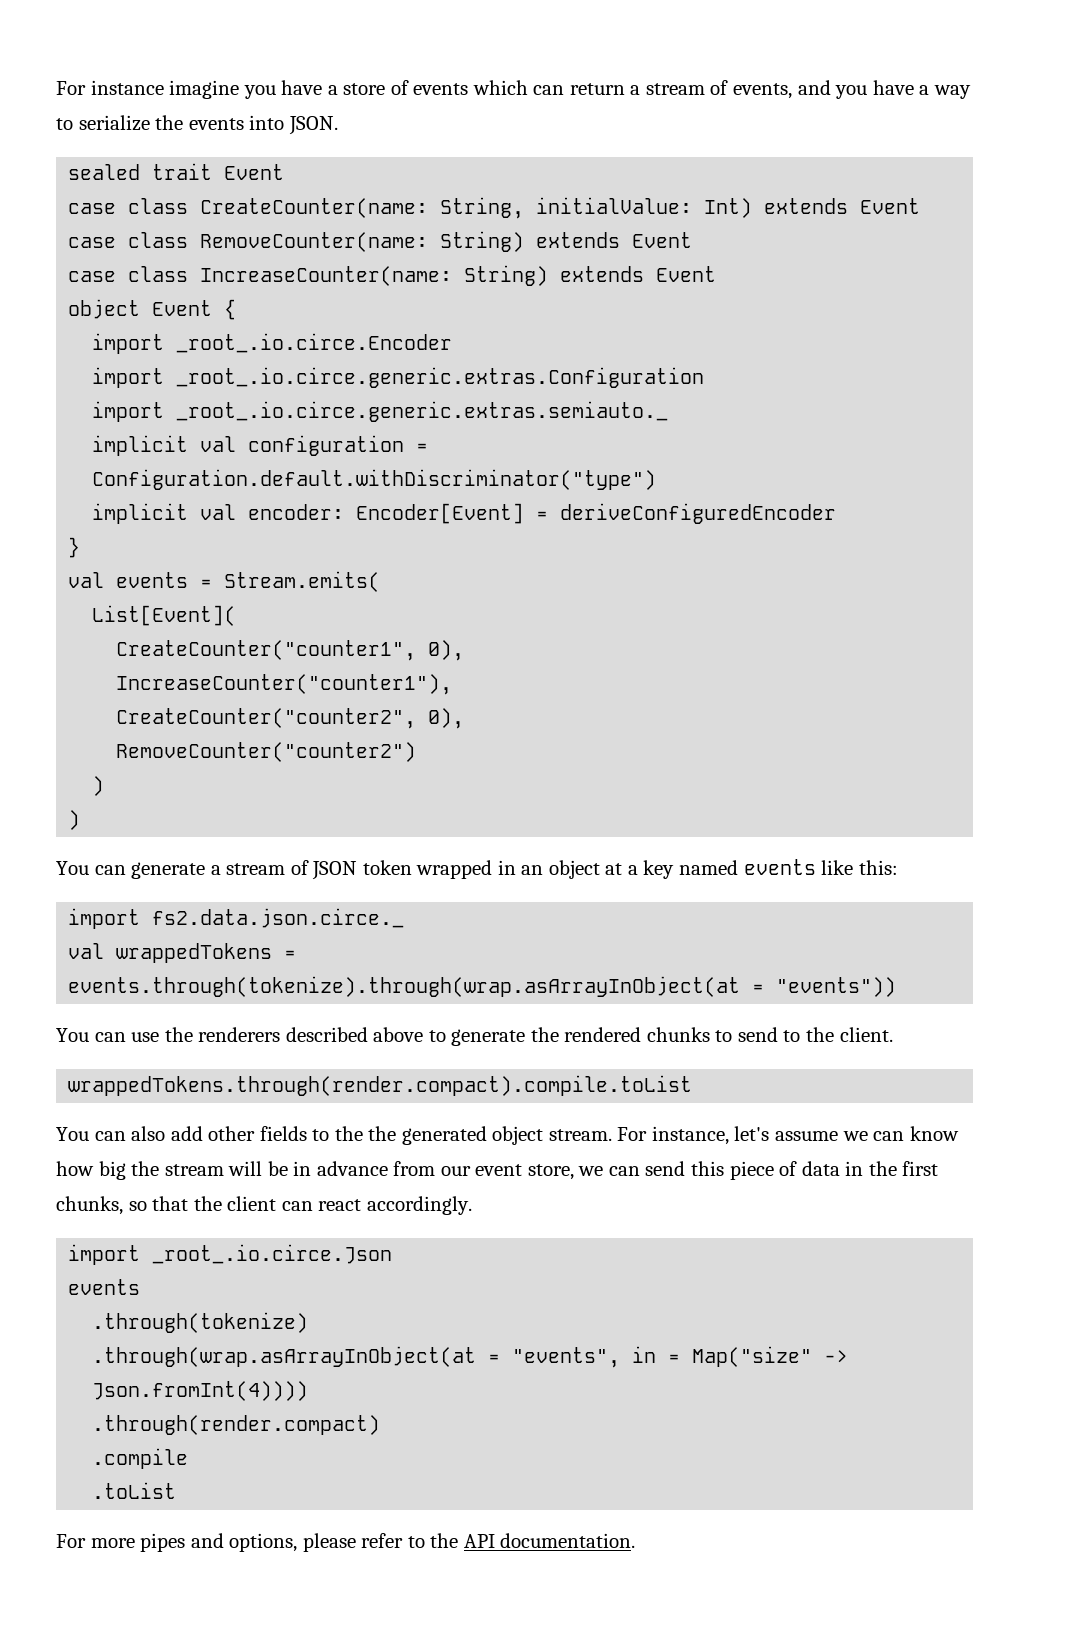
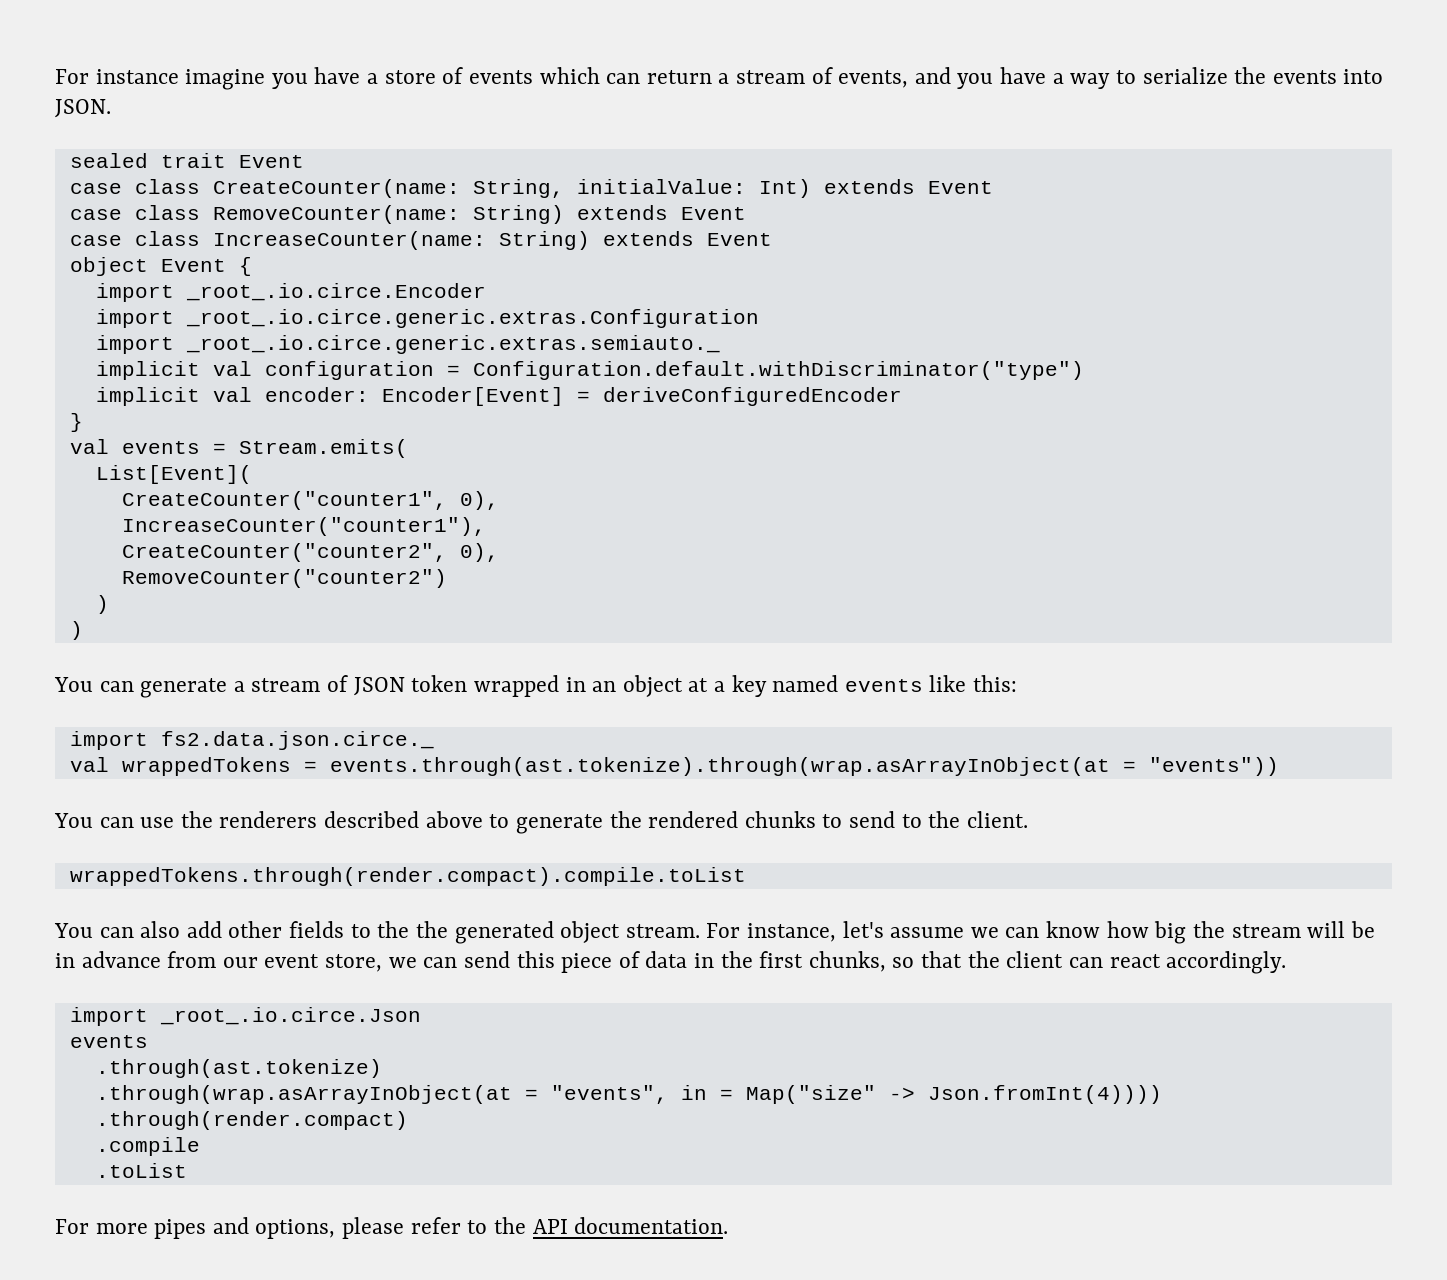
- val wrappedTokens = events.through(tokenize).through(wrap.asArrayInObject(at = "events"))
+ val wrappedTokens = events.through(ast.tokenize).through(wrap.asArrayInObject(at = "events"))
- .through(tokenize)
+ .through(ast.tokenize)

